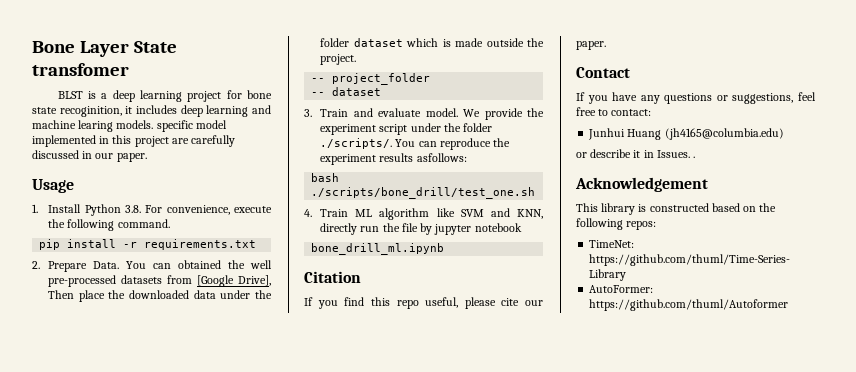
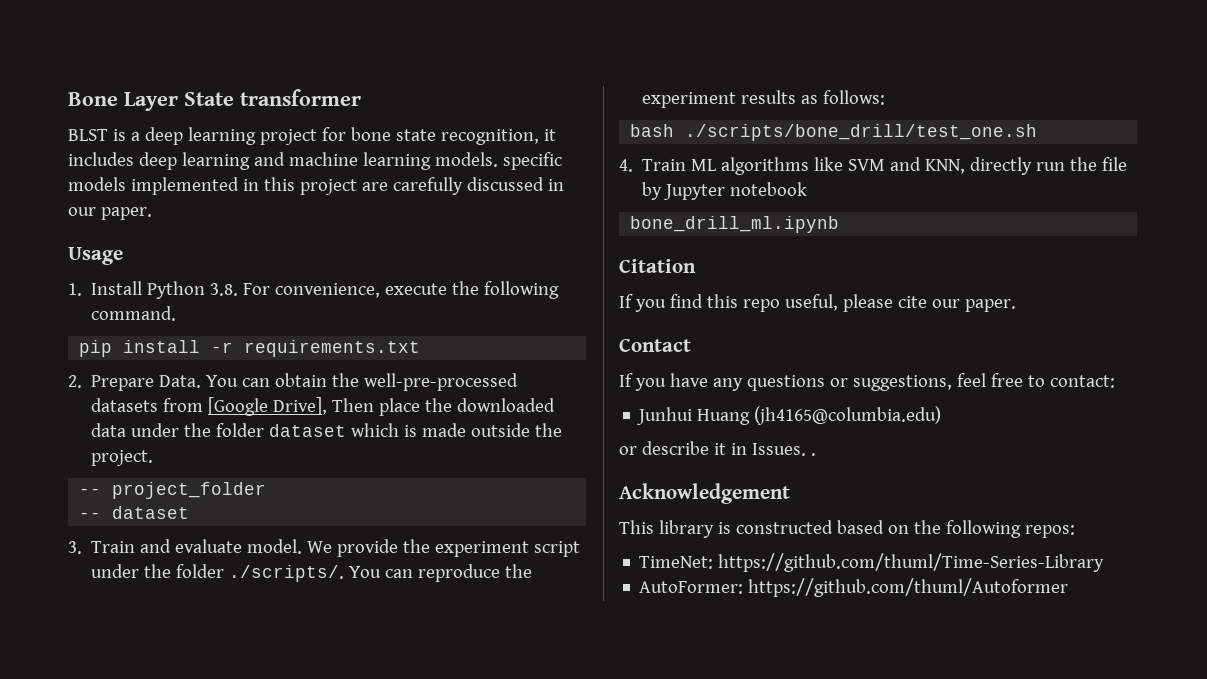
- Bone Layer State transfomer
+ Bone Layer State transformer
- BLST is a deep learning project for bone state recoginition, it includes deep learning and machine learing models. specific model implemented in this project are carefully discussed in our paper.
+ BLST is a deep learning project for bone state recognition, it includes deep learning and machine learning models. specific models implemented in this project are carefully discussed in our paper.
- You can obtained the well pre-processed datasets from [Google Drive], Then place the downloaded data under the folder dataset which is made outside the project.
+ You can obtain the well-pre-processed datasets from [Google Drive], Then place the downloaded data under the folder dataset which is made outside the project.
- We provide the experiment script under the folder ./scripts/. You can reproduce the experiment results asfollows:
+ We provide the experiment script under the folder ./scripts/. You can reproduce the experiment results as follows:
- 4. Train ML algorithm like SVM and KNN, directly run the file by jupyter notebook
+ 4. Train ML algorithms like SVM and KNN, directly run the file by Jupyter notebook

